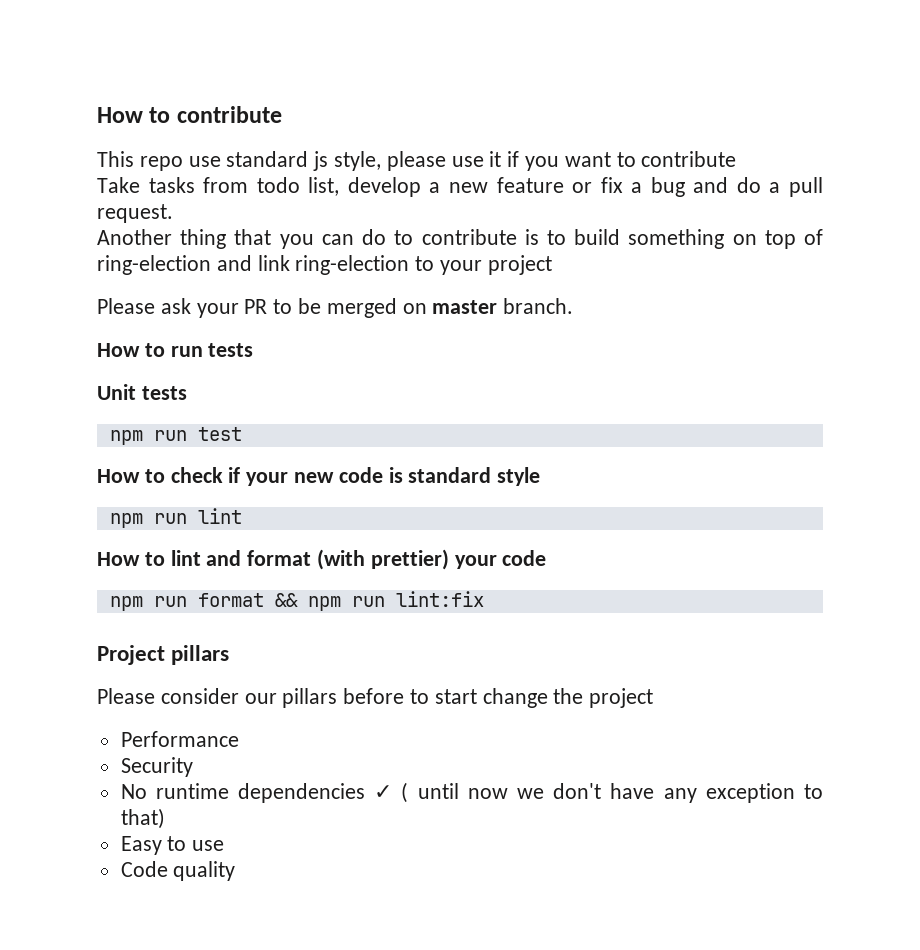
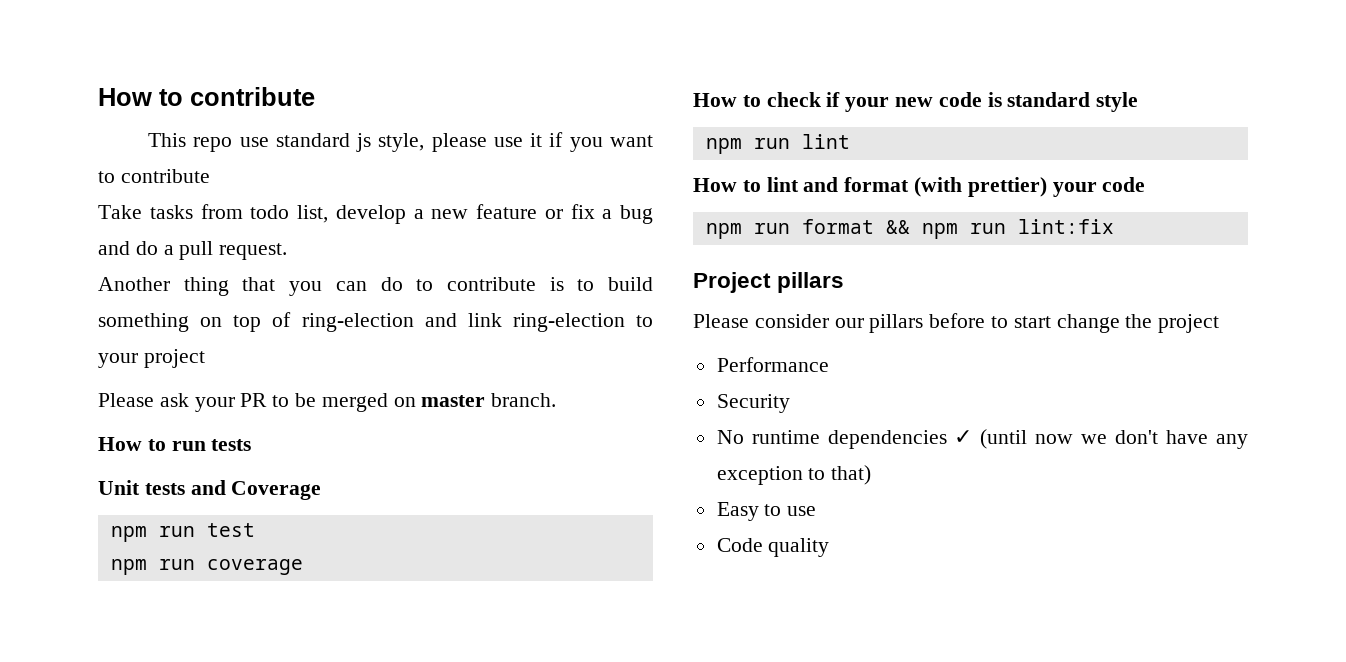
- Unit tests
+ Unit tests and Coverage
+ npm run coverage
- No runtime dependencies ✓ ( until now we don't have any exception to that)
+ No runtime dependencies ✓ (until now we don't have any exception to that)

